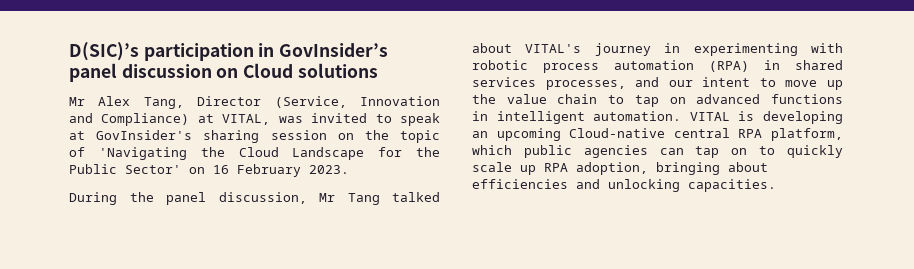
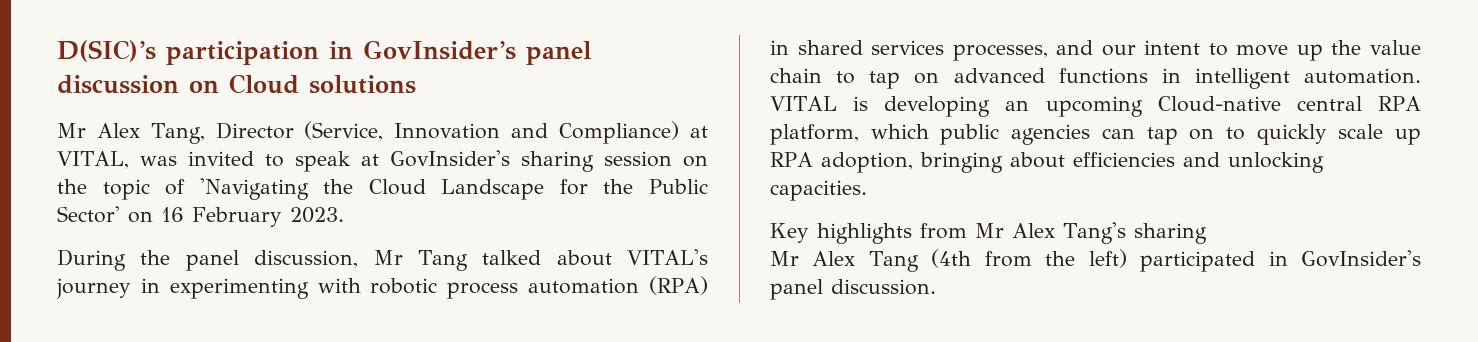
+ Key highlights from Mr Alex Tang's sharing
+ Mr Alex Tang (4th from the left) participated in GovInsider's panel discussion.

